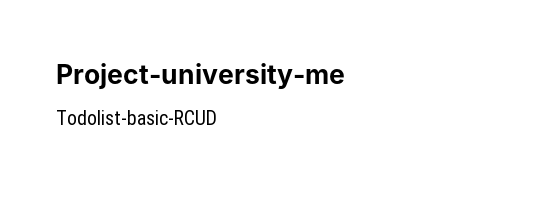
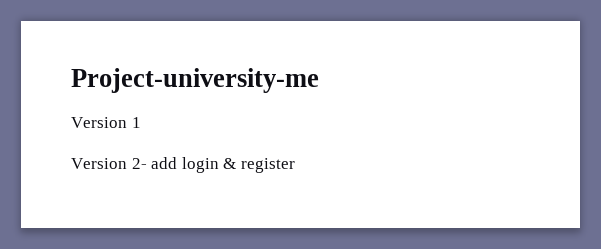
- Todolist-basic-RCUD
+ Version 1
+ Version 2- add login & register

